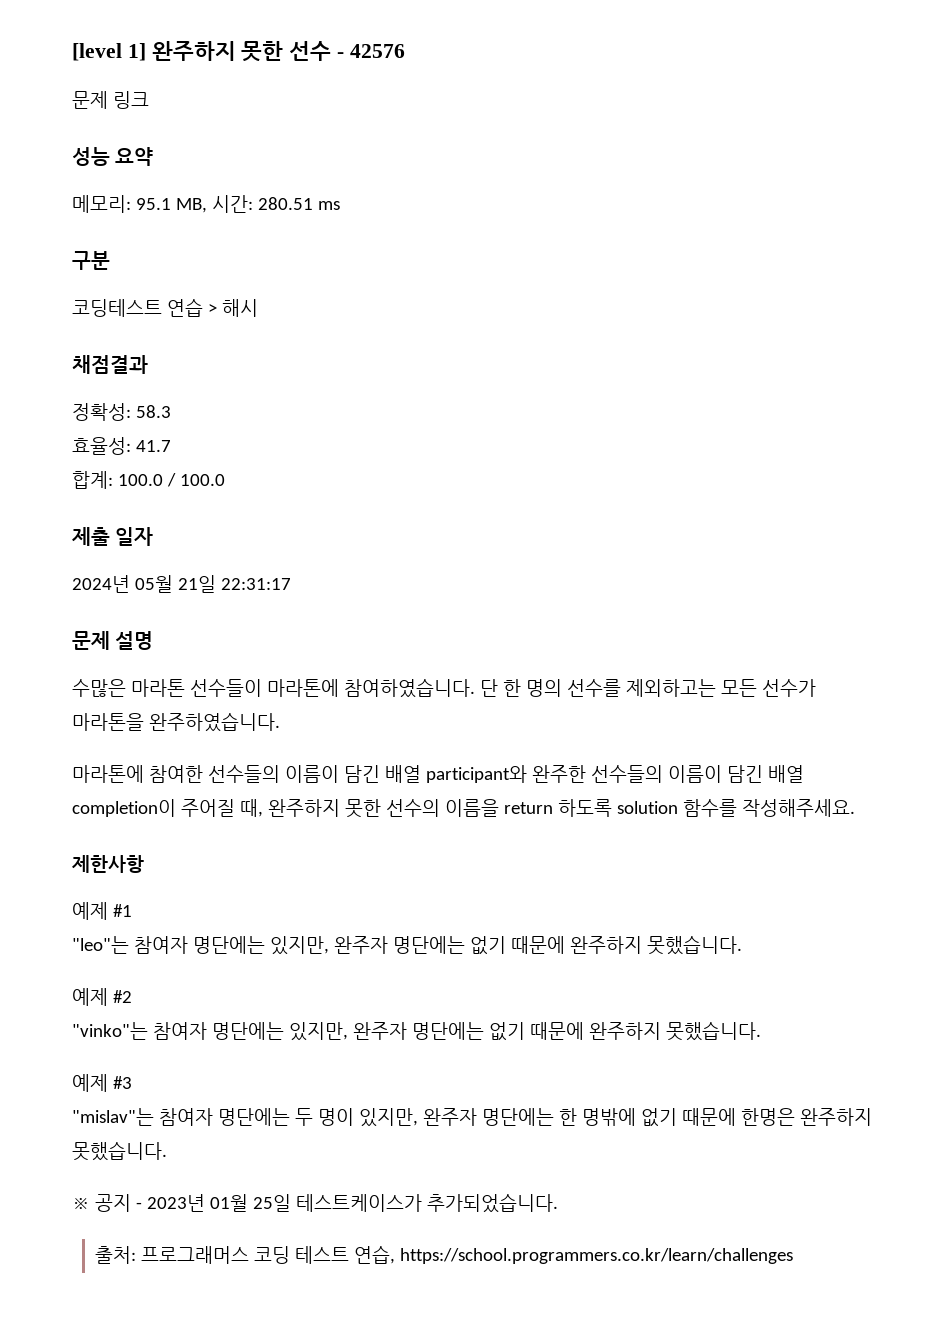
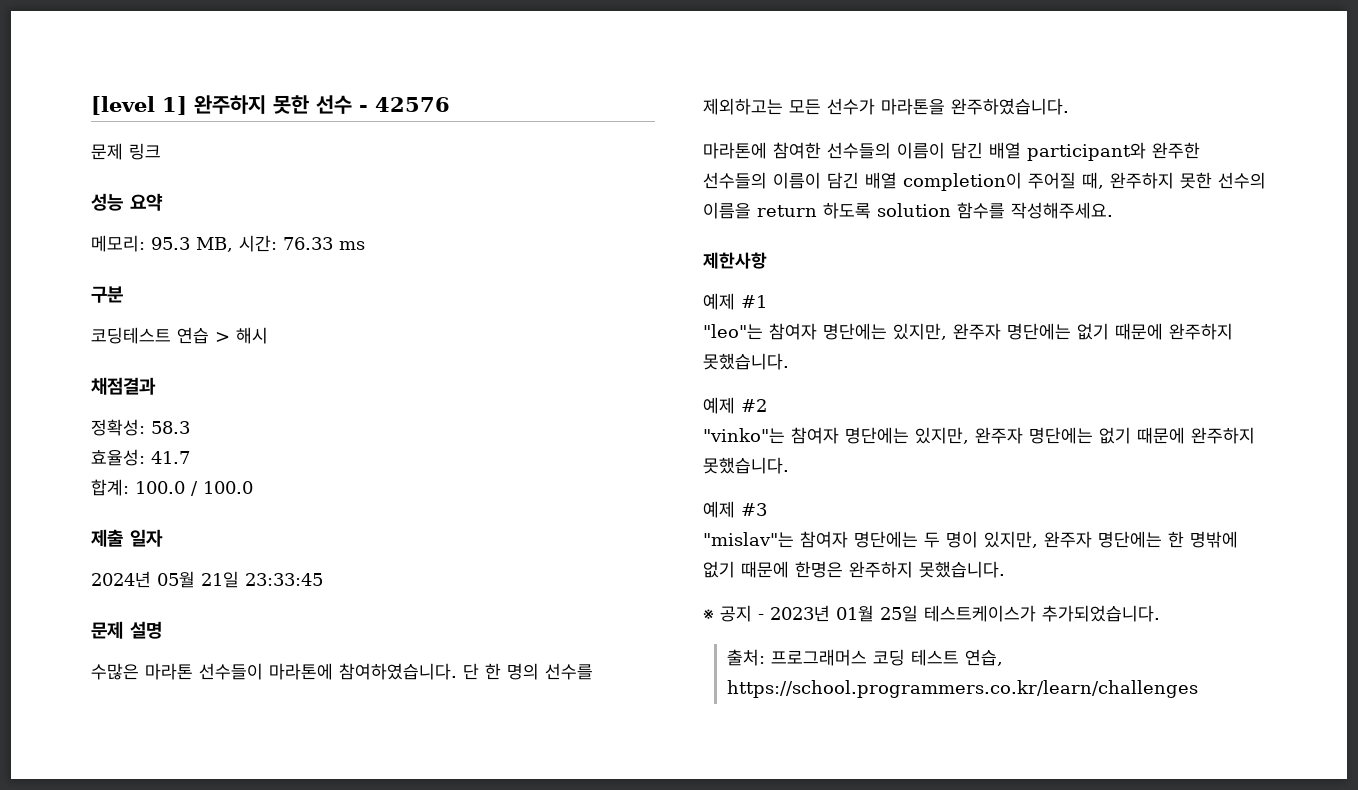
- 메모리: 95.1 MB, 시간: 280.51 ms
+ 메모리: 95.3 MB, 시간: 76.33 ms
- 2024년 05월 21일 22:31:17
+ 2024년 05월 21일 23:33:45

